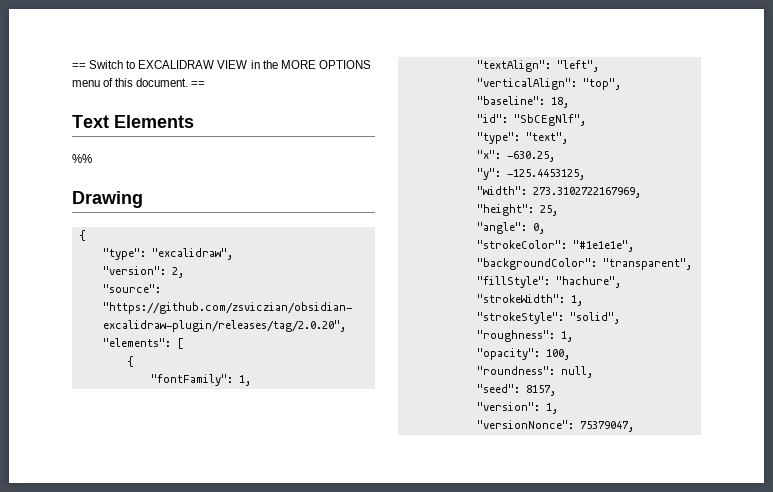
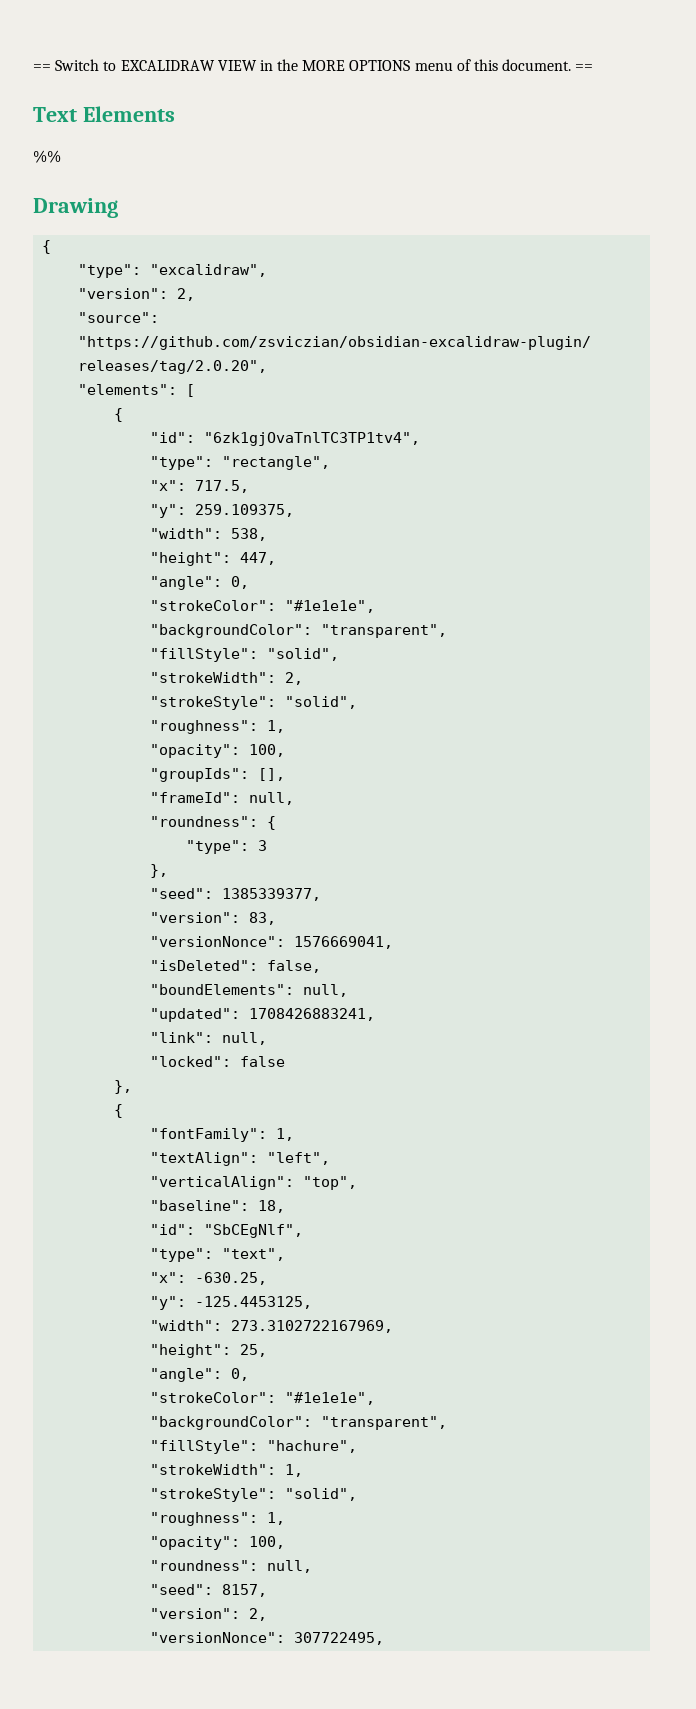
+ "id": "6zk1gjOvaTnlTC3TP1tv4",
+ "type": "rectangle",
+ "x": 717.5,
+ "y": 259.109375,
+ "width": 538,
+ "height": 447,
+ "angle": 0,
+ "strokeColor": "#1e1e1e",
+ "backgroundColor": "transparent",
+ "fillStyle": "solid",
+ "strokeWidth": 2,
+ "strokeStyle": "solid",
+ "roughness": 1,
+ "opacity": 100,
+ "groupIds": [],
+ "frameId": null,
+ "roundness": {
+ "type": 3
+ },
+ "seed": 1385339377,
+ "version": 83,
+ "versionNonce": 1576669041,
+ "isDeleted": false,
+ "boundElements": null,
+ "updated": 1708426883241,
+ "link": null,
+ "locked": false
+ },
+ {
  "seed": 8157,
- "version": 1,
- "versionNonce": 75379047,
+ "version": 2,
+ "versionNonce": 307722495,

